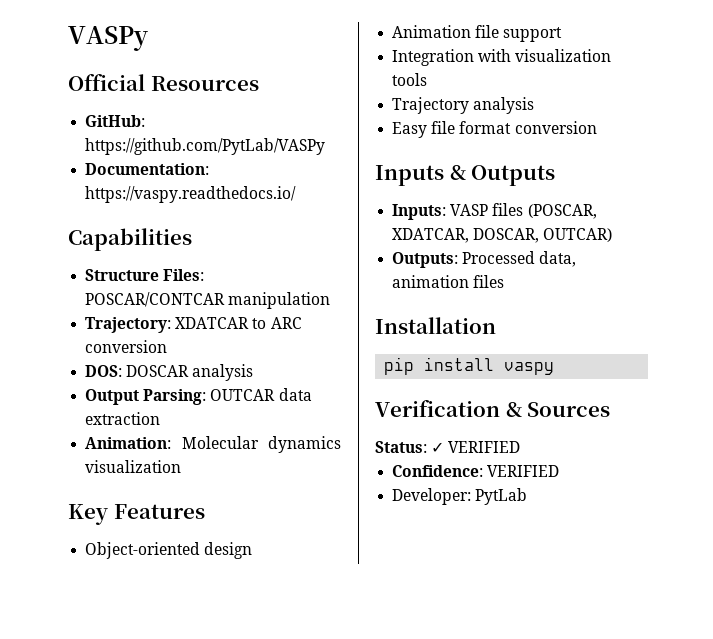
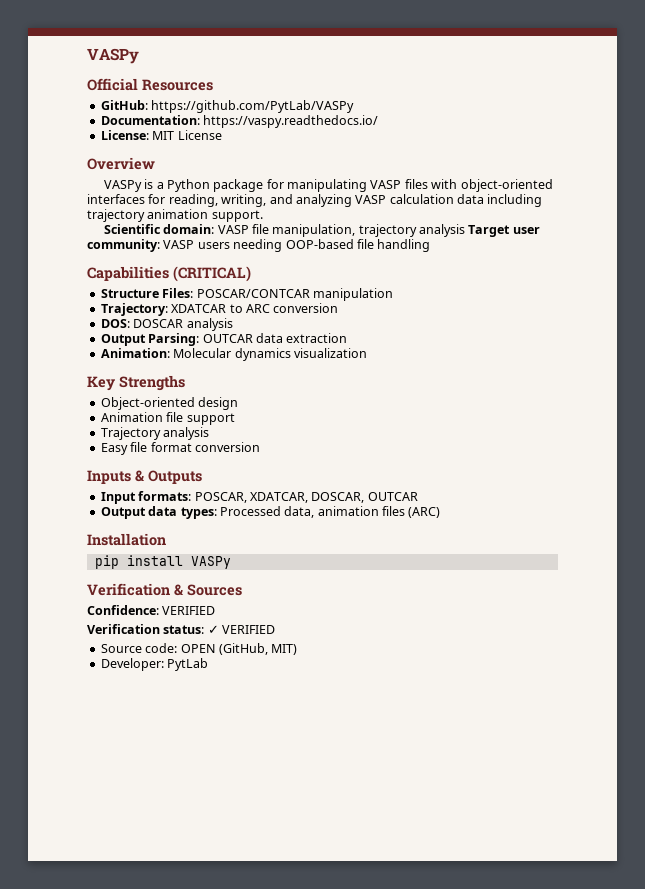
+ License: MIT License
+ Overview
+ VASPy is a Python package for manipulating VASP files with object-oriented interfaces for reading, writing, and analyzing VASP calculation data including trajectory animation support.
+ Scientific domain: VASP file manipulation, trajectory analysis Target user community: VASP users needing OOP-based file handling
- Capabilities
+ Capabilities (CRITICAL)
- Key Features
+ Key Strengths
- Integration with visualization tools
- Inputs: VASP files (POSCAR, XDATCAR, DOSCAR, OUTCAR)
- Outputs: Processed data, animation files
+ Input formats: POSCAR, XDATCAR, DOSCAR, OUTCAR
+ Output data types: Processed data, animation files (ARC)
- pip install vaspy
+ pip install VASPy
- Status: ✓ VERIFIED
  Confidence: VERIFIED
+ Verification status: ✓ VERIFIED
+ Source code: OPEN (GitHub, MIT)

